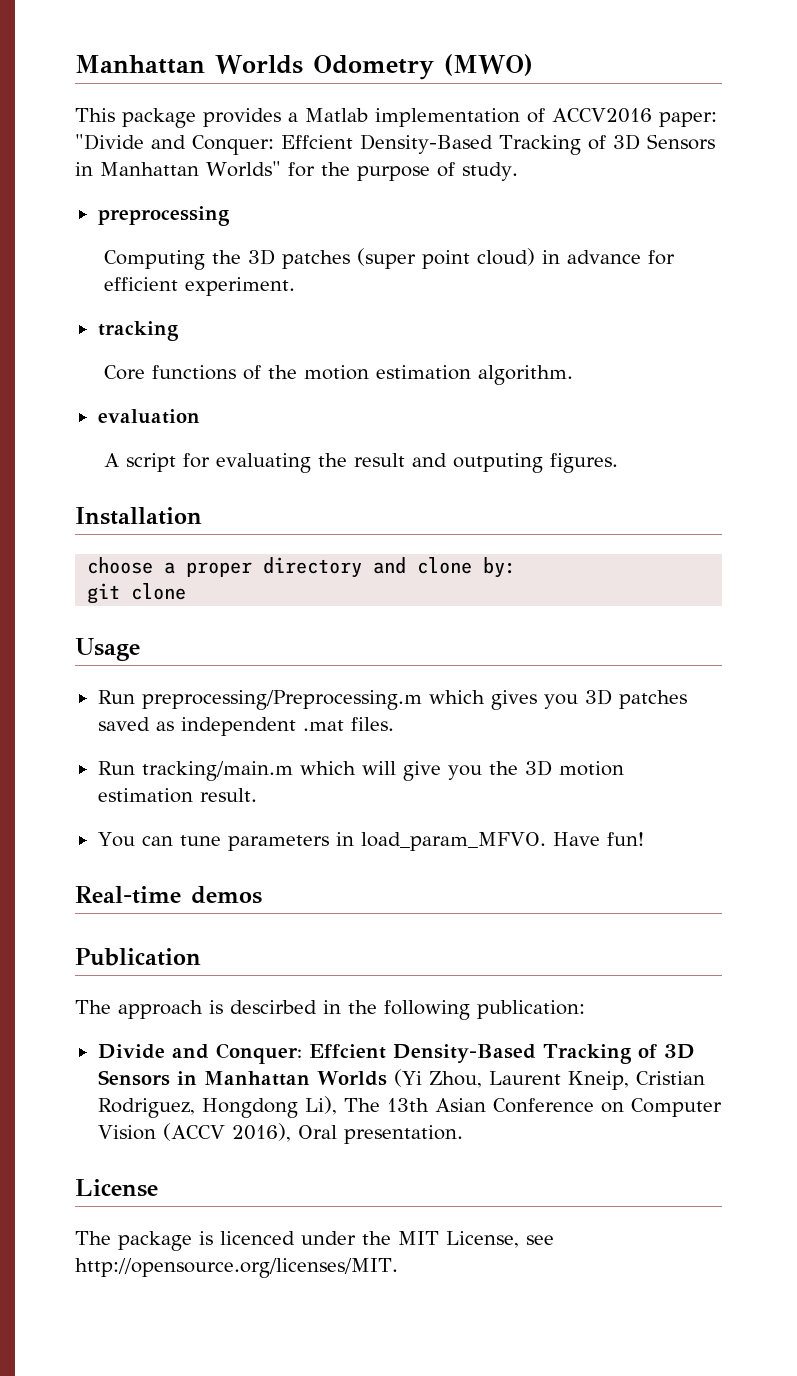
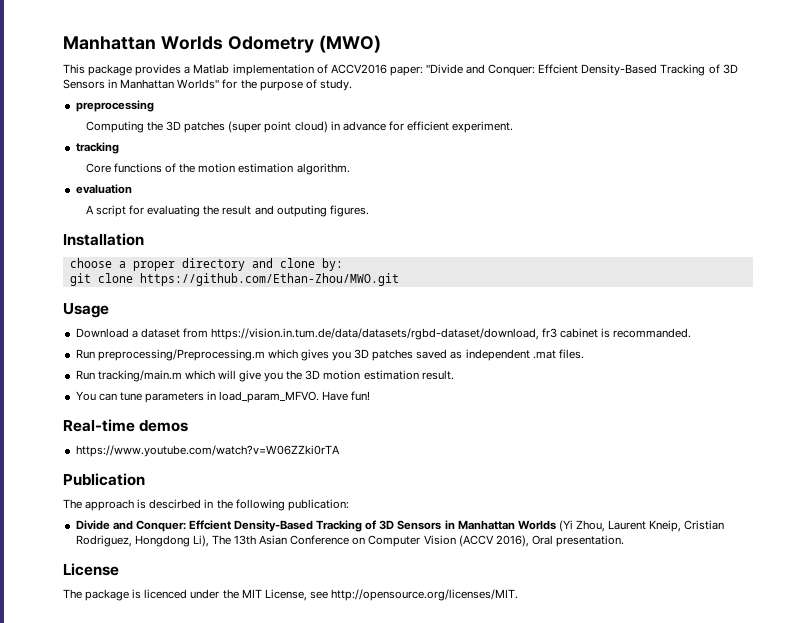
- git clone
+ git clone https://github.com/Ethan-Zhou/MWO.git
+ Download a dataset from https://vision.in.tum.de/data/datasets/rgbd-dataset/download, fr3 cabinet is recommanded.
+ https://www.youtube.com/watch?v=W06ZZki0rTA

